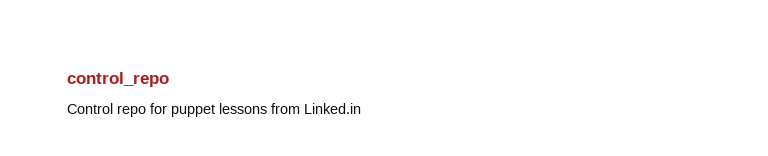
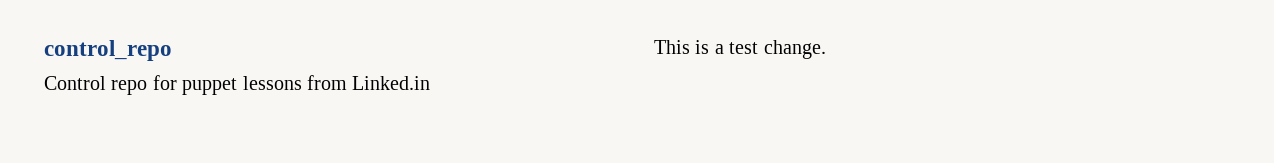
+ This is a test change.

